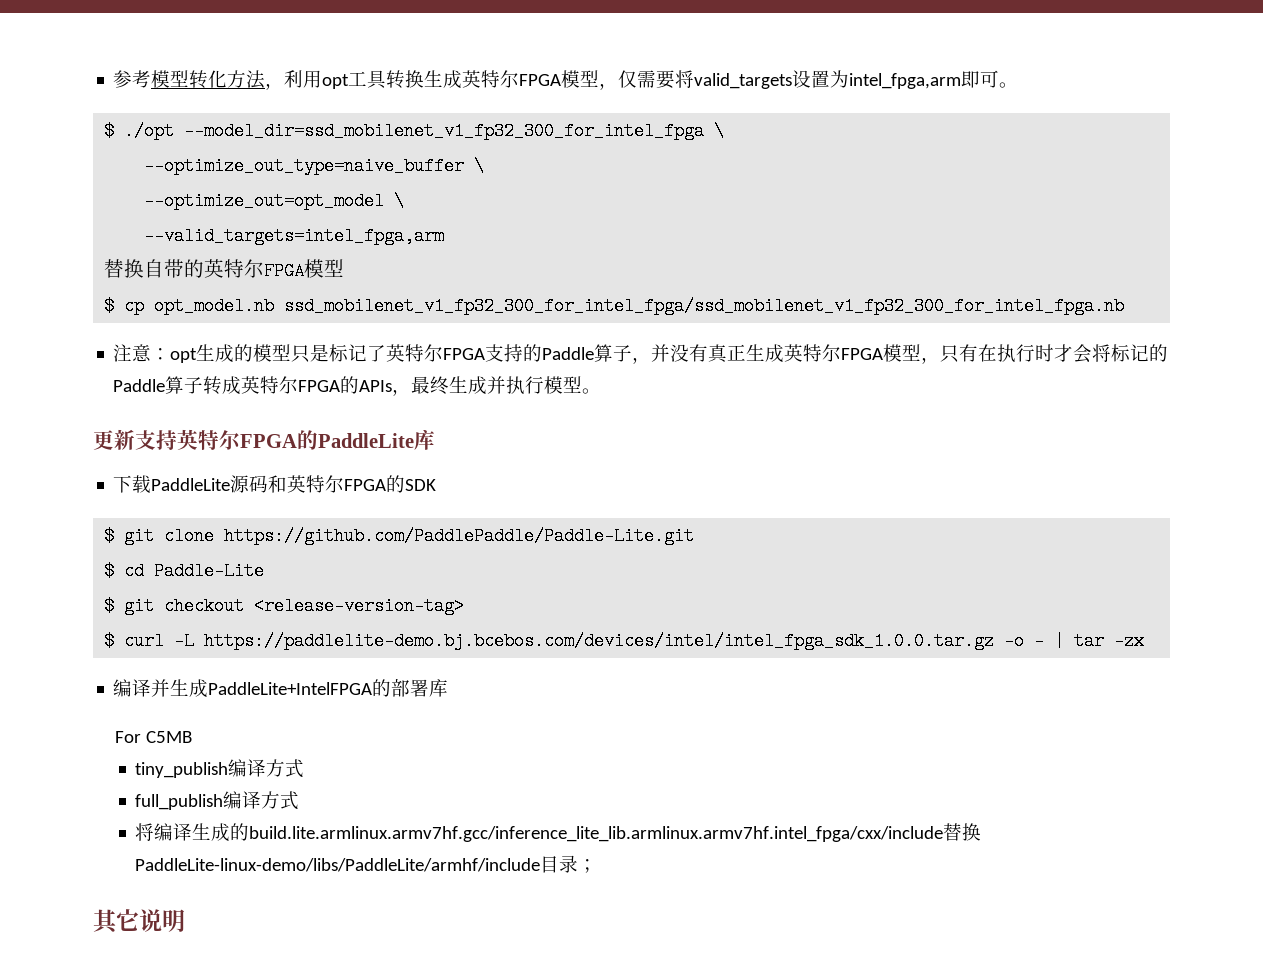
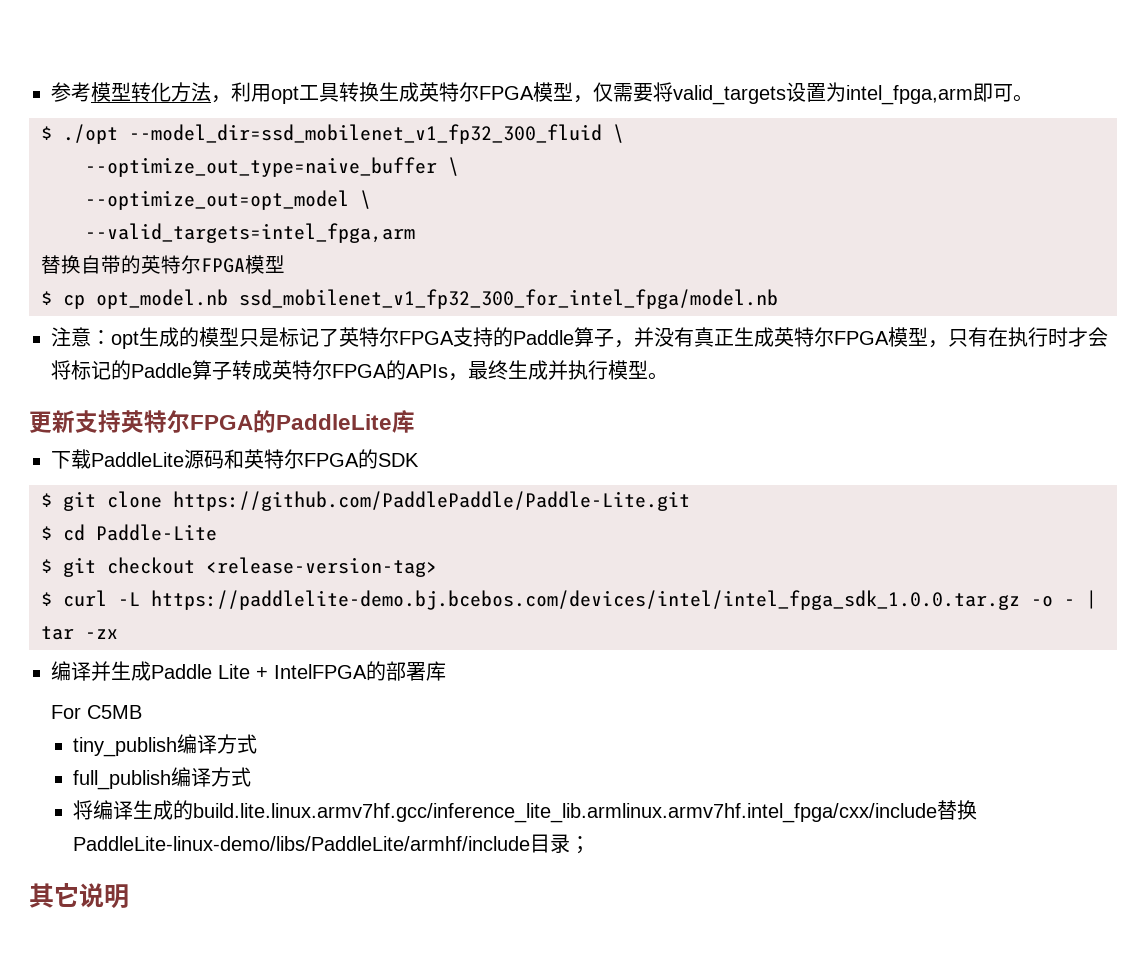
- $ ./opt --model_dir=ssd_mobilenet_v1_fp32_300_for_intel_fpga \
+ $ ./opt --model_dir=ssd_mobilenet_v1_fp32_300_fluid \
- $ cp opt_model.nb ssd_mobilenet_v1_fp32_300_for_intel_fpga/ssd_mobilenet_v1_fp32_300_for_intel_fpga.nb
+ $ cp opt_model.nb ssd_mobilenet_v1_fp32_300_for_intel_fpga/model.nb
- 编译并生成PaddleLite+IntelFPGA的部署库
+ 编译并生成Paddle Lite + IntelFPGA的部署库
- 将编译生成的build.lite.armlinux.armv7hf.gcc/inference_lite_lib.armlinux.armv7hf.intel_fpga/cxx/include替换PaddleLite-linux-demo/libs/PaddleLite/armhf/include目录；
+ 将编译生成的build.lite.linux.armv7hf.gcc/inference_lite_lib.armlinux.armv7hf.intel_fpga/cxx/include替换PaddleLite-linux-demo/libs/PaddleLite/armhf/include目录；

